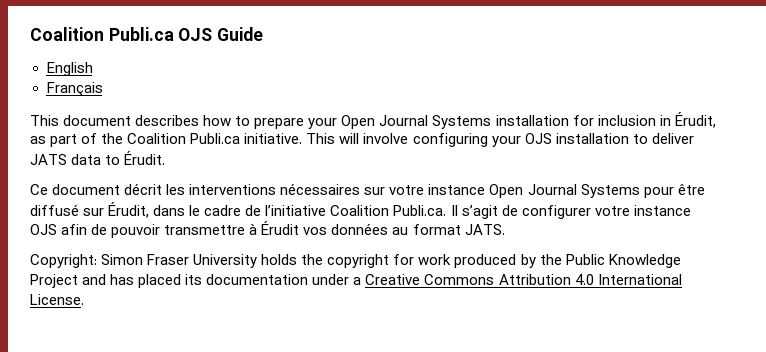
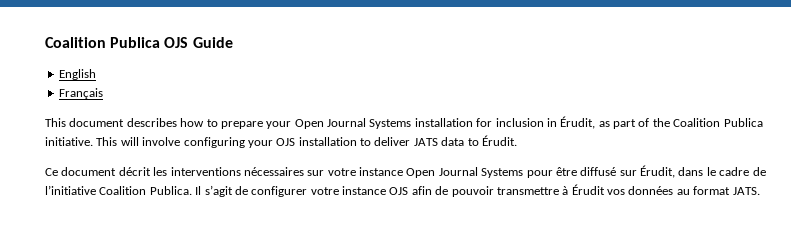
- Coalition Publi.ca OJS Guide
+ Coalition Publica OJS Guide
- This document describes how to prepare your Open Journal Systems installation for inclusion in Érudit, as part of the Coalition Publi.ca initiative.
+ This document describes how to prepare your Open Journal Systems installation for inclusion in Érudit, as part of the Coalition Publica initiative.
- Ce document décrit les interventions nécessaires sur votre instance Open Journal Systems pour être diffusé sur Érudit, dans le cadre de l’initiative Coalition Publi.ca. Il s’agit de configurer votre instance OJS afin de pouvoir transmettre à Érudit vos données au format JATS.
+ Ce document décrit les interventions nécessaires sur votre instance Open Journal Systems pour être diffusé sur Érudit, dans le cadre de l’initiative Coalition Publica. Il s’agit de configurer votre instance OJS afin de pouvoir transmettre à Érudit vos données au format JATS.
- Copyright: Simon Fraser University holds the copyright for work produced by the Public Knowledge Project and has placed its documentation under a Creative Commons Attribution 4.0 International License.

